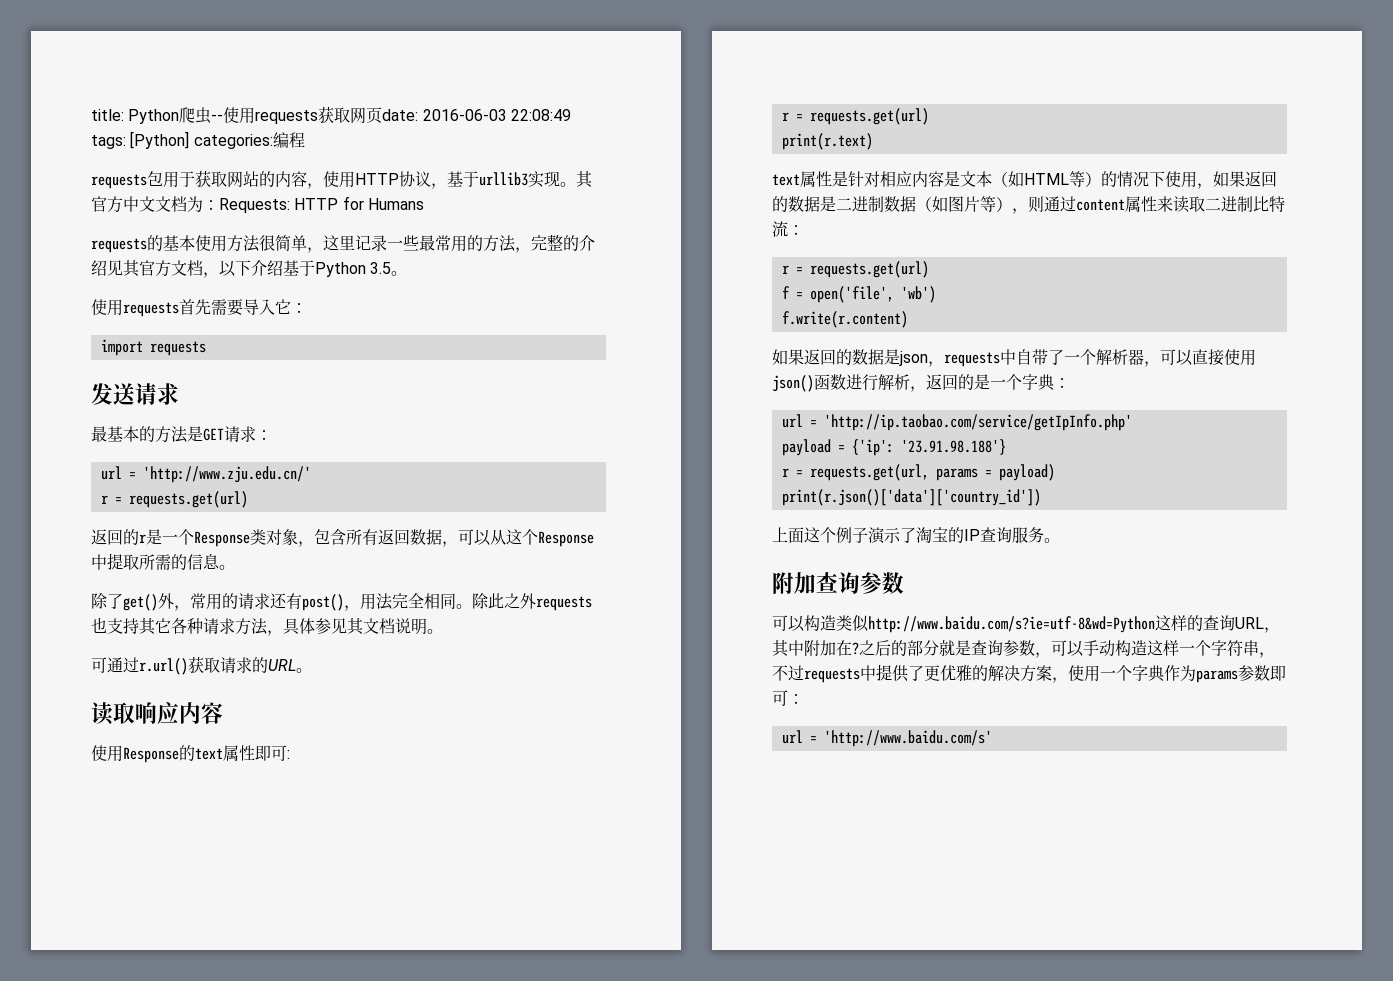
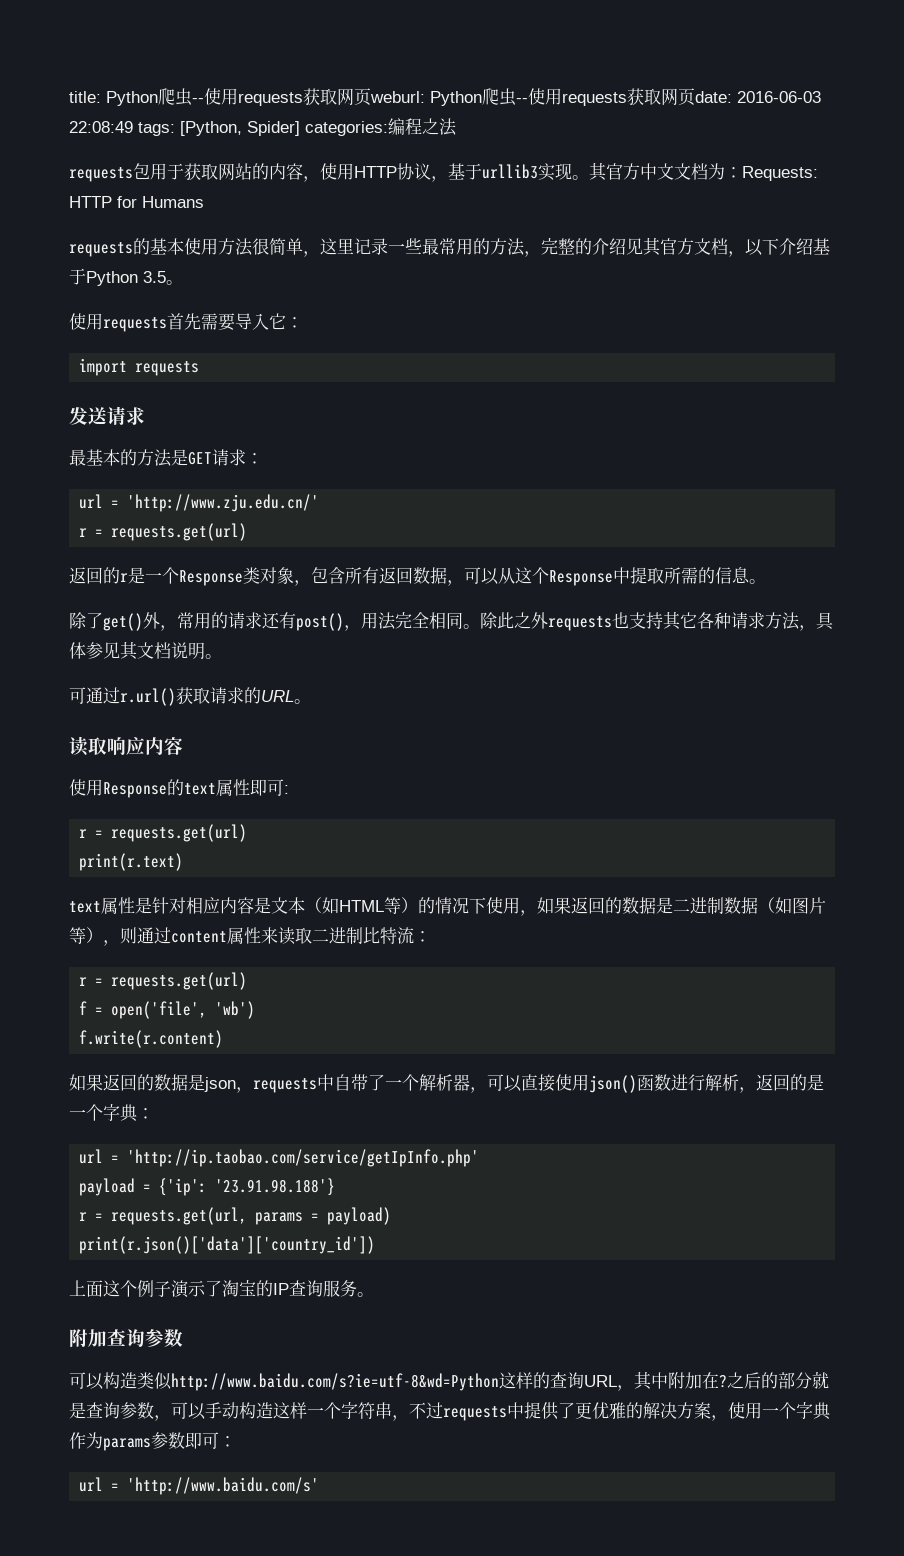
- title: Python爬虫--使用requests获取网页date: 2016-06-03 22:08:49 tags: [Python] categories:编程
+ title: Python爬虫--使用requests获取网页weburl: Python爬虫--使用requests获取网页date: 2016-06-03 22:08:49 tags: [Python, Spider] categories:编程之法

